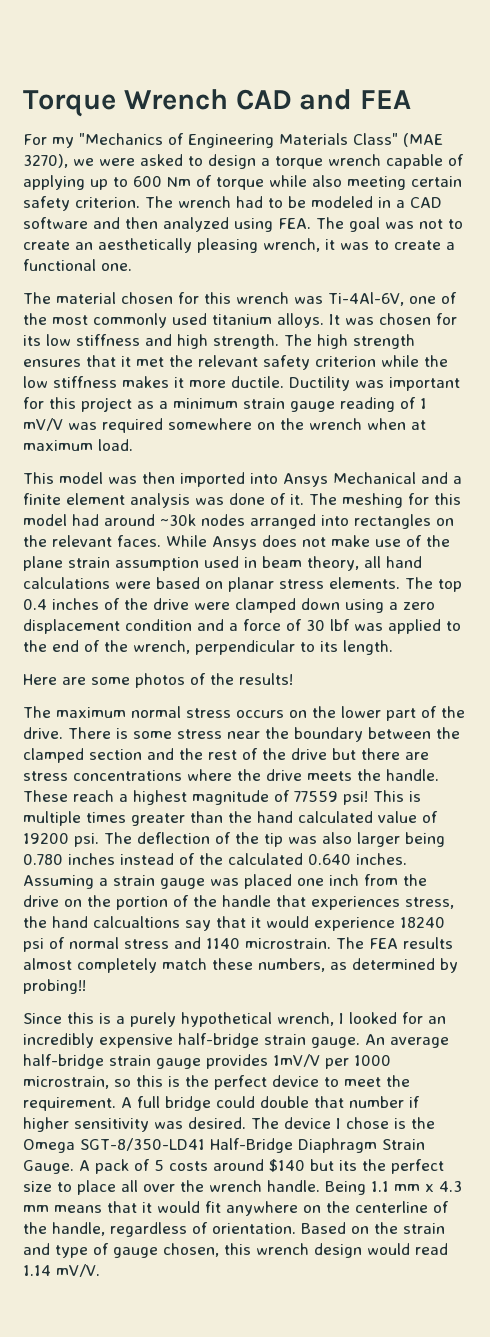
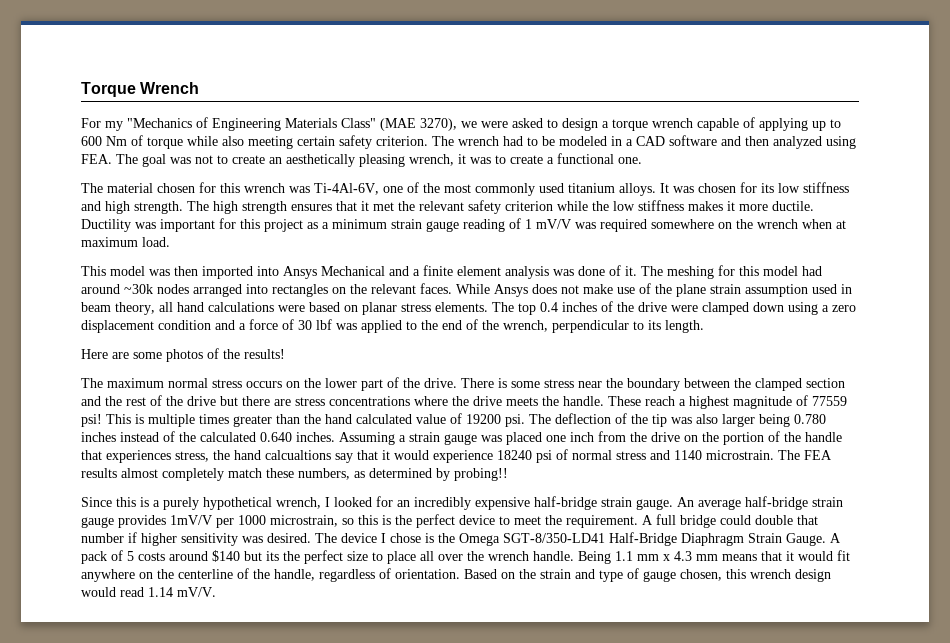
- Torque Wrench CAD and FEA
+ Torque Wrench

